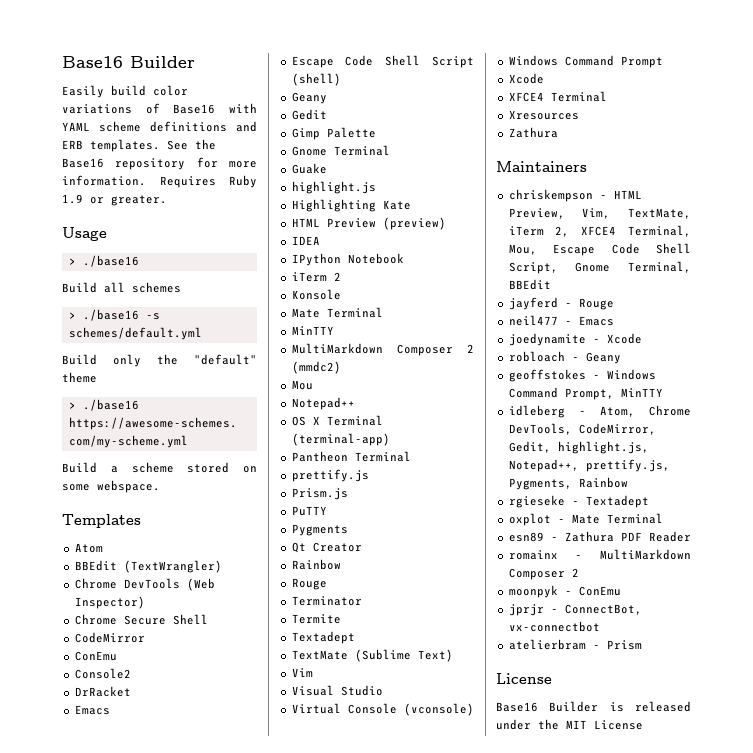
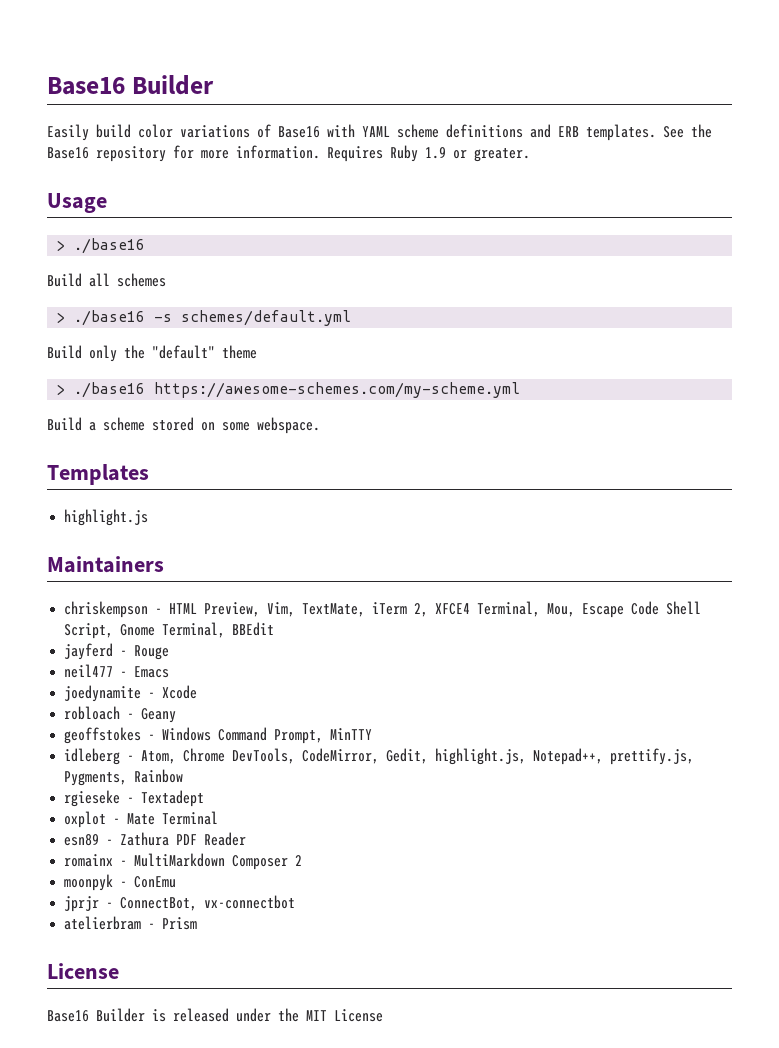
- Atom
- BBEdit (TextWrangler)
- Chrome DevTools (Web Inspector)
- Chrome Secure Shell
- CodeMirror
- ConEmu
- Console2
- DrRacket
- Emacs
- Escape Code Shell Script (shell)
- Geany
- Gedit
- Gimp Palette
- Gnome Terminal
- Guake
  highlight.js
- Highlighting Kate
- HTML Preview (preview)
- IDEA
- IPython Notebook
- iTerm 2
- Konsole
- Mate Terminal
- MinTTY
- MultiMarkdown Composer 2 (mmdc2)
- Mou
- Notepad++
- OS X Terminal (terminal-app)
- Pantheon Terminal
- prettify.js
- Prism.js
- PuTTY
- Pygments
- Qt Creator
- Rainbow
- Rouge
- Terminator
- Termite
- Textadept
- TextMate (Sublime Text)
- Vim
- Visual Studio
- Virtual Console (vconsole)
- Windows Command Prompt
- Xcode
- XFCE4 Terminal
- Xresources
- Zathura

